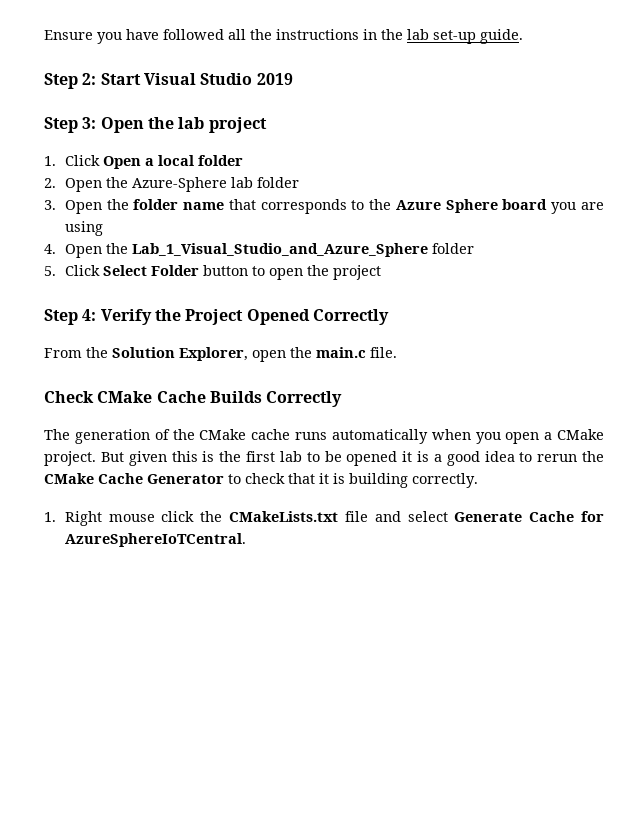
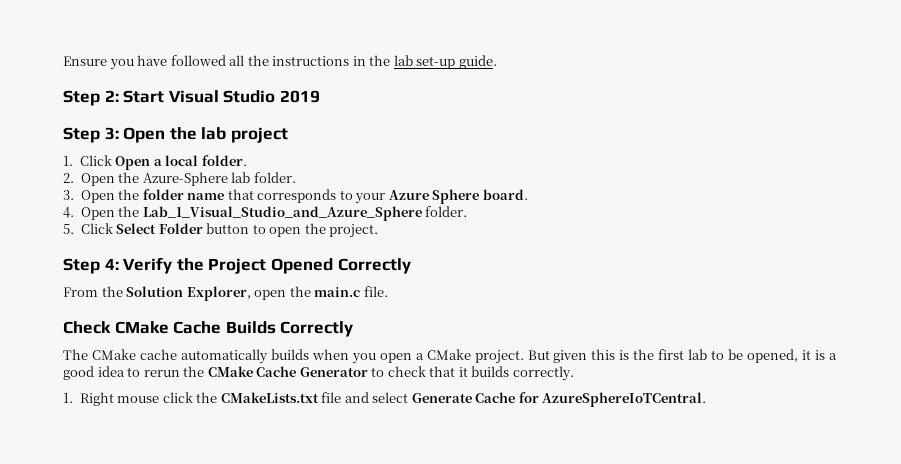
- 1. Click Open a local folder
+ 1. Click Open a local folder.
- 2. Open the Azure-Sphere lab folder
+ 2. Open the Azure-Sphere lab folder.
- 3. Open the folder name that corresponds to the Azure Sphere board you are using
+ 3. Open the folder name that corresponds to your Azure Sphere board.
- 4. Open the Lab_1_Visual_Studio_and_Azure_Sphere folder
+ 4. Open the Lab_1_Visual_Studio_and_Azure_Sphere folder.
- 5. Click Select Folder button to open the project
+ 5. Click Select Folder button to open the project.
- The generation of the CMake cache runs automatically when you open a CMake project.
+ The CMake cache automatically builds when you open a CMake project.
- But given this is the first lab to be opened it is a good idea to rerun the CMake Cache Generator to check that it is building correctly.
+ But given this is the first lab to be opened, it is a good idea to rerun the CMake Cache Generator to check that it builds correctly.

